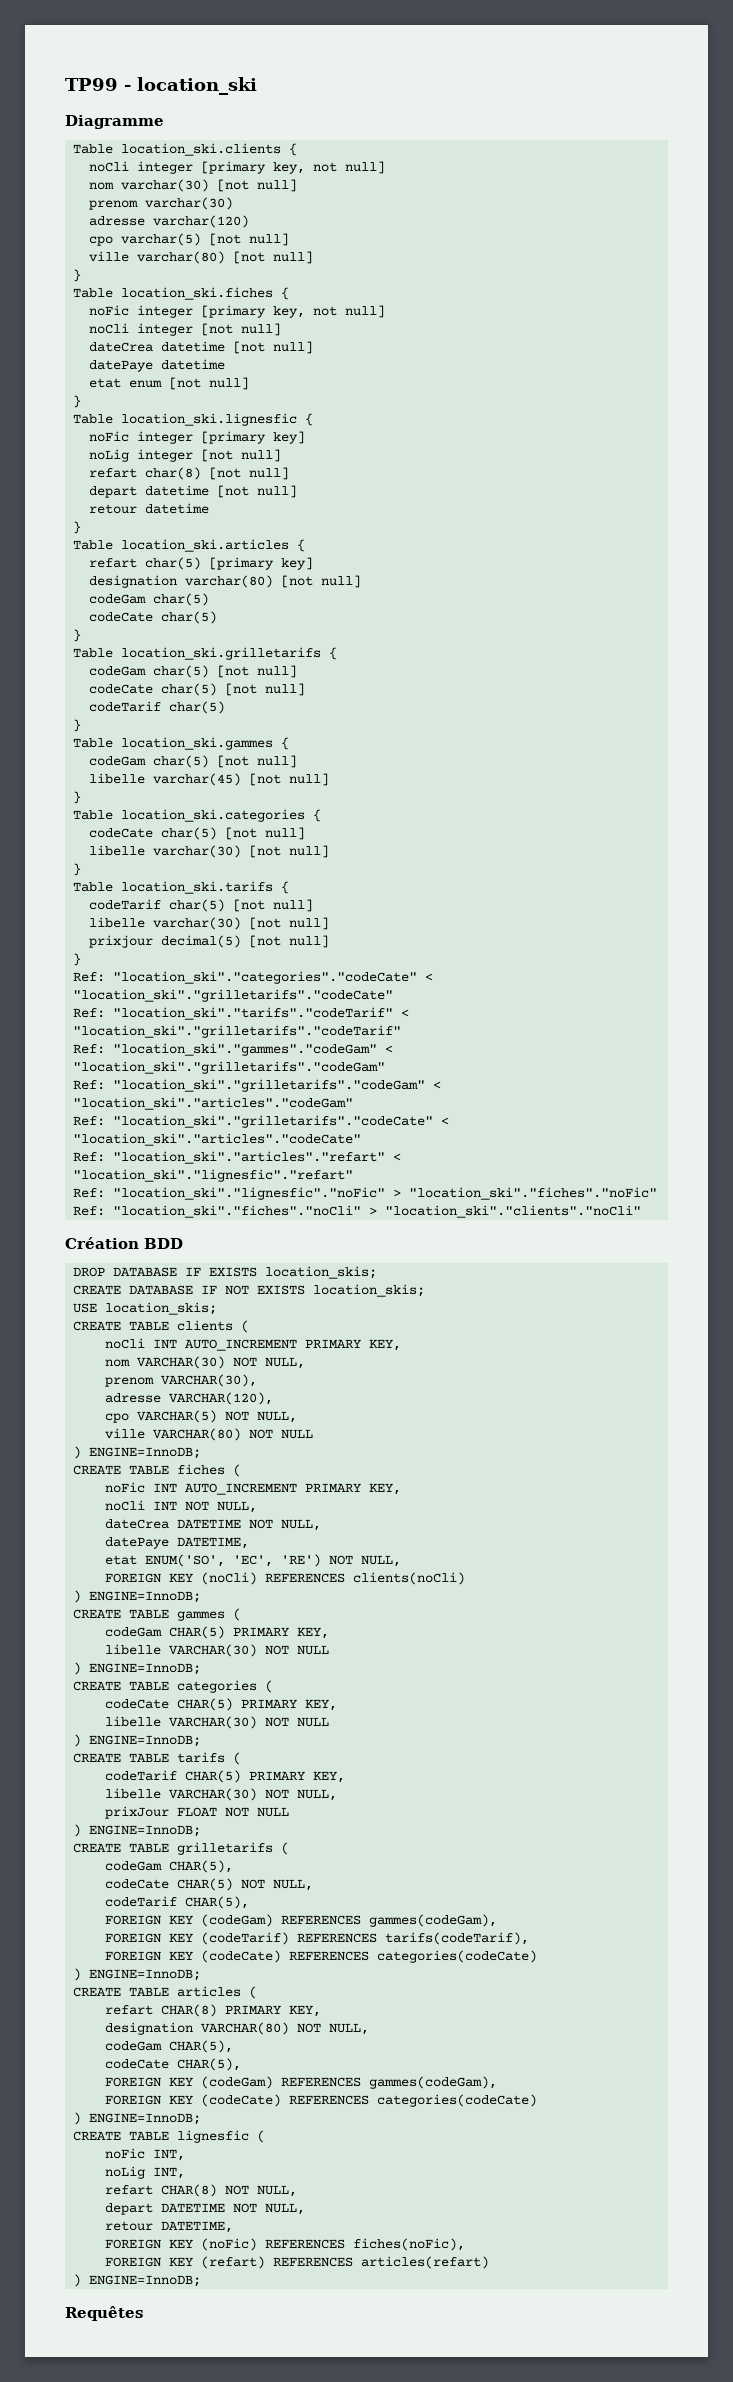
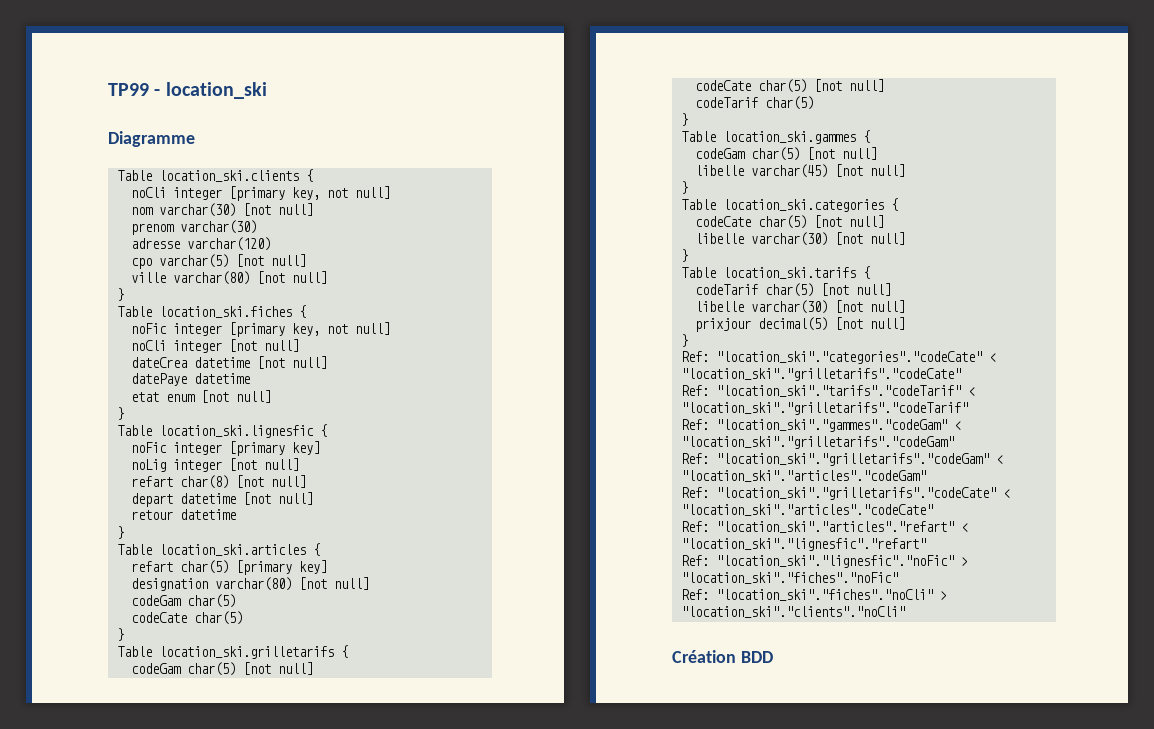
- DROP DATABASE IF EXISTS location_skis;
- CREATE DATABASE IF NOT EXISTS location_skis;
- USE location_skis;
- CREATE TABLE clients (
- noCli INT AUTO_INCREMENT PRIMARY KEY,
- nom VARCHAR(30) NOT NULL,
- prenom VARCHAR(30),
- adresse VARCHAR(120),
- cpo VARCHAR(5) NOT NULL,
- ville VARCHAR(80) NOT NULL
- ) ENGINE=InnoDB;
- CREATE TABLE fiches (
- noFic INT AUTO_INCREMENT PRIMARY KEY,
- noCli INT NOT NULL,
- dateCrea DATETIME NOT NULL,
- datePaye DATETIME,
- etat ENUM('SO', 'EC', 'RE') NOT NULL,
- FOREIGN KEY (noCli) REFERENCES clients(noCli)
- ) ENGINE=InnoDB;
- CREATE TABLE gammes (
- codeGam CHAR(5) PRIMARY KEY,
- libelle VARCHAR(30) NOT NULL
- ) ENGINE=InnoDB;
- CREATE TABLE categories (
- codeCate CHAR(5) PRIMARY KEY,
- libelle VARCHAR(30) NOT NULL
- ) ENGINE=InnoDB;
- CREATE TABLE tarifs (
- codeTarif CHAR(5) PRIMARY KEY,
- libelle VARCHAR(30) NOT NULL,
- prixJour FLOAT NOT NULL
- ) ENGINE=InnoDB;
- CREATE TABLE grilletarifs (
- codeGam CHAR(5),
- codeCate CHAR(5) NOT NULL,
- codeTarif CHAR(5),
- FOREIGN KEY (codeGam) REFERENCES gammes(codeGam),
- FOREIGN KEY (codeTarif) REFERENCES tarifs(codeTarif),
- FOREIGN KEY (codeCate) REFERENCES categories(codeCate)
- ) ENGINE=InnoDB;
- CREATE TABLE articles (
- refart CHAR(8) PRIMARY KEY,
- designation VARCHAR(80) NOT NULL,
- codeGam CHAR(5),
- codeCate CHAR(5),
- FOREIGN KEY (codeGam) REFERENCES gammes(codeGam),
- FOREIGN KEY (codeCate) REFERENCES categories(codeCate)
- ) ENGINE=InnoDB;
- CREATE TABLE lignesfic (
- noFic INT,
- noLig INT,
- refart CHAR(8) NOT NULL,
- depart DATETIME NOT NULL,
- retour DATETIME,
- FOREIGN KEY (noFic) REFERENCES fiches(noFic),
- FOREIGN KEY (refart) REFERENCES articles(refart)
- ) ENGINE=InnoDB;
- Requêtes

